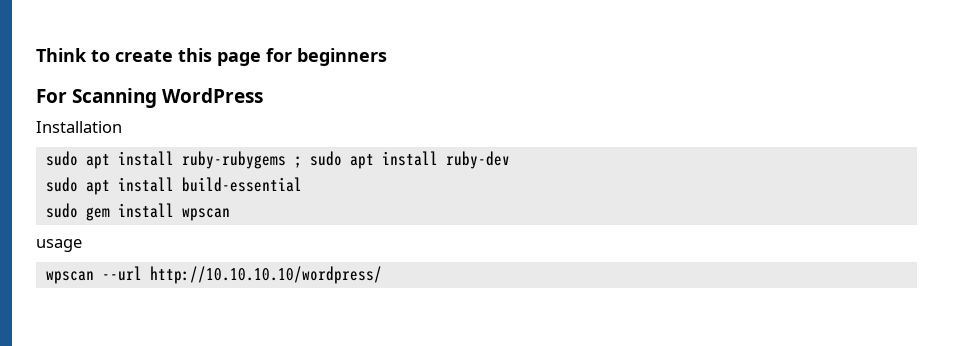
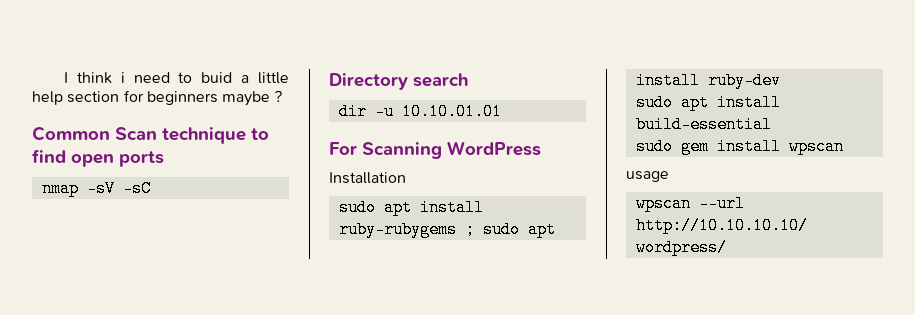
- Think to create this page for beginners
+ I think i need to buid a little help section for beginners maybe ?
+ Common Scan technique to find open ports
+ nmap -sV -sC
+ Directory search
+ dir -u 10.10.01.01

